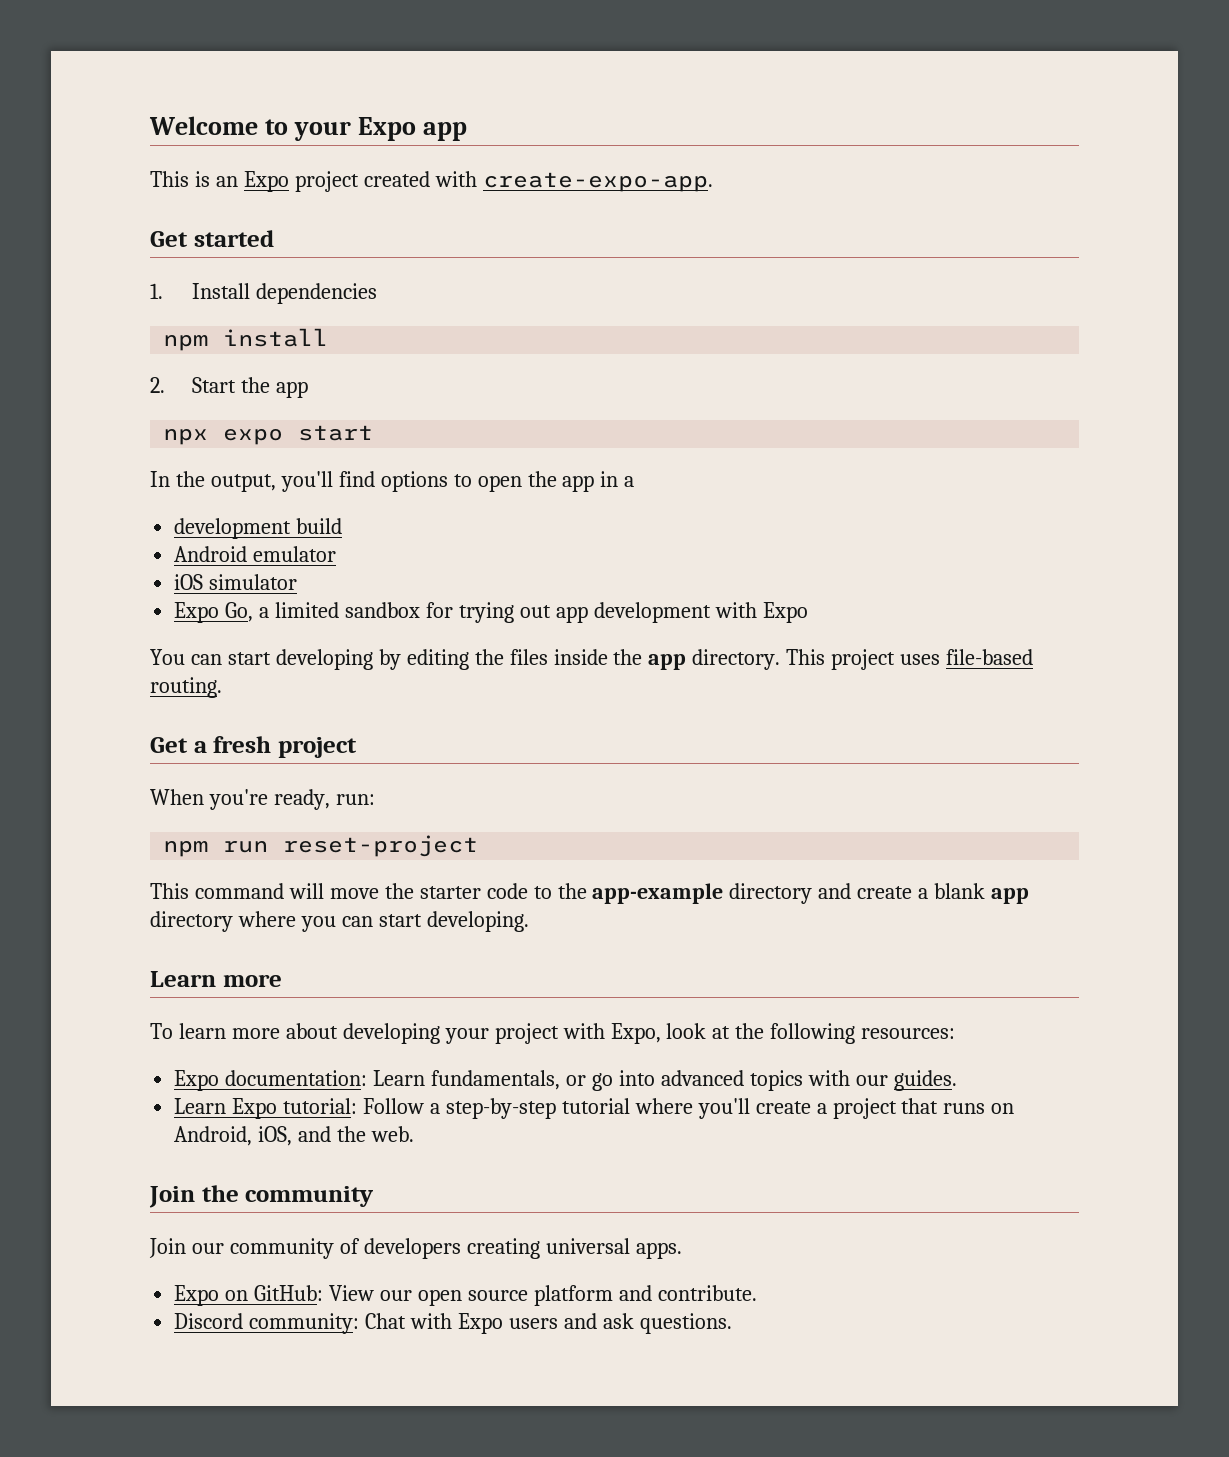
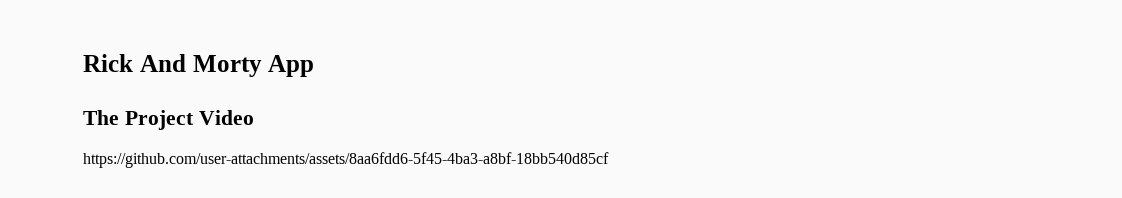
- Welcome to your Expo app
- This is an Expo project created with create-expo-app.
- Get started
- 1. Install dependencies
- npm install
- 2. Start the app
- npx expo start
- In the output, you'll find options to open the app in a
- development build
- Android emulator
- iOS simulator
- Expo Go, a limited sandbox for trying out app development with Expo
- You can start developing by editing the files inside the app directory. This project uses file-based routing.
- Get a fresh project
- When you're ready, run:
- npm run reset-project
- This command will move the starter code to the app-example directory and create a blank app directory where you can start developing.
- Learn more
- To learn more about developing your project with Expo, look at the following resources:
- Expo documentation: Learn fundamentals, or go into advanced topics with our guides.
- Learn Expo tutorial: Follow a step-by-step tutorial where you'll create a project that runs on Android, iOS, and the web.
- Join the community
- Join our community of developers creating universal apps.
- Expo on GitHub: View our open source platform and contribute.
- Discord community: Chat with Expo users and ask questions.
+ Rick And Morty App
+ The Project Video
+ https://github.com/user-attachments/assets/8aa6fdd6-5f45-4ba3-a8bf-18bb540d85cf

